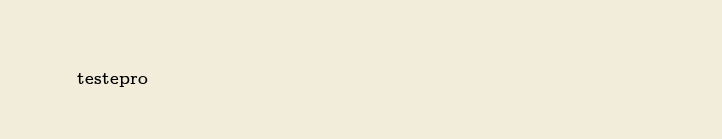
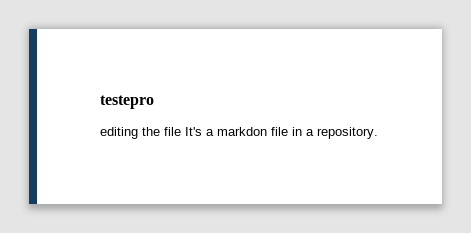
+ editing the file It's a markdon file in a repository.

